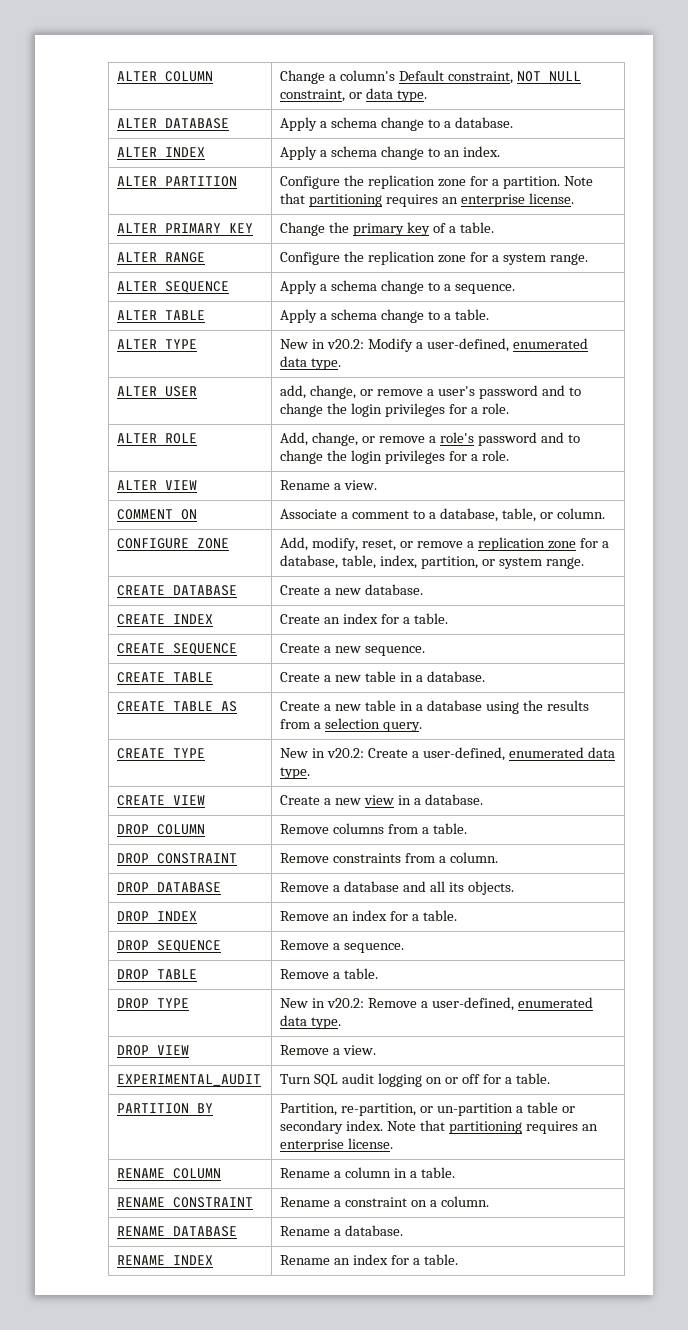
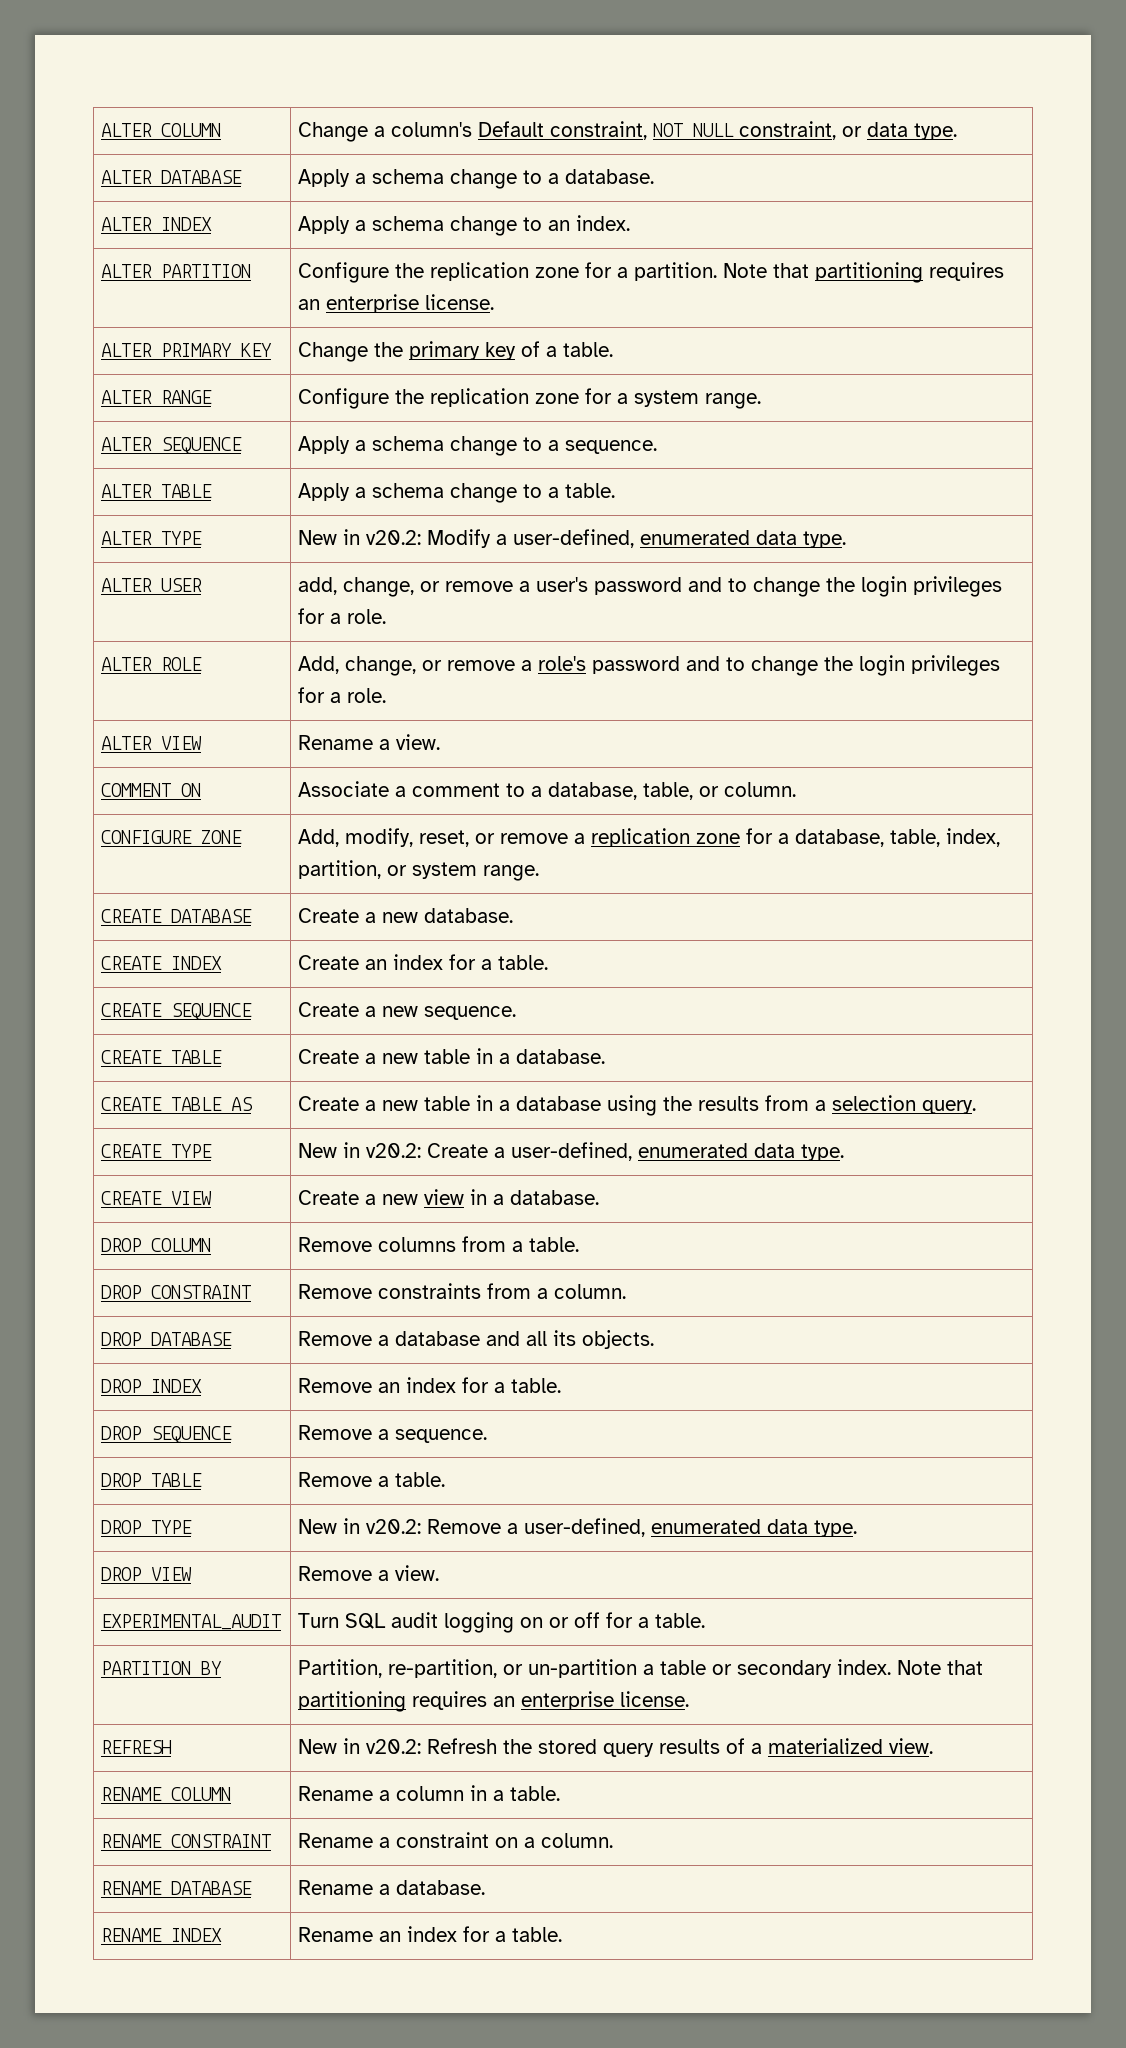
+ REFRESH | New in v20.2: Refresh the stored query results of a materialized view.

